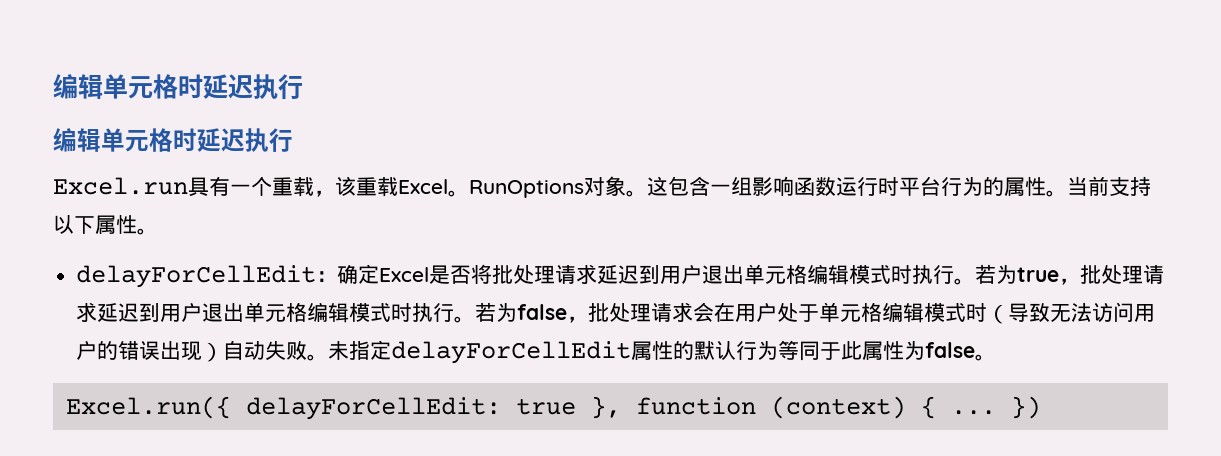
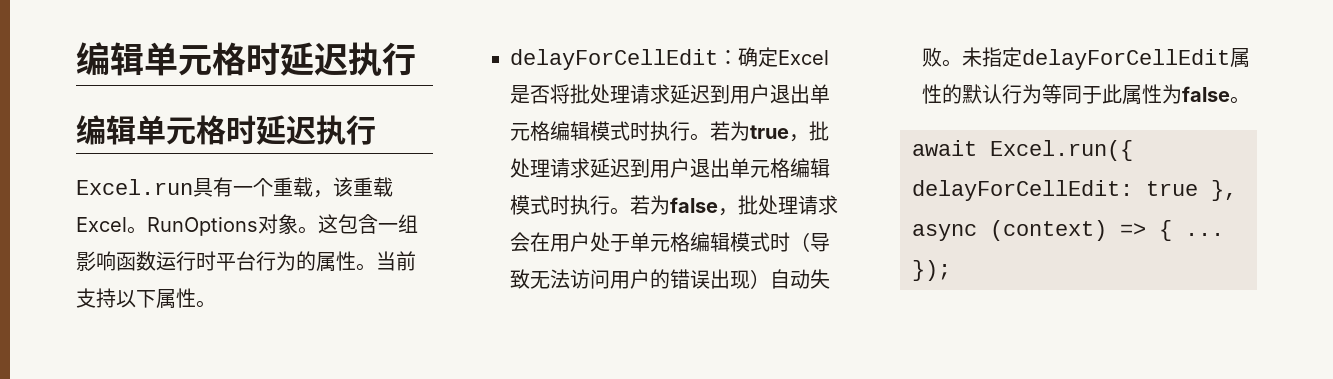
- Excel.run({ delayForCellEdit: true }, function (context) { ...
+ await Excel.run({ delayForCellEdit: true }, async (context) => { ...
- })
+ });

